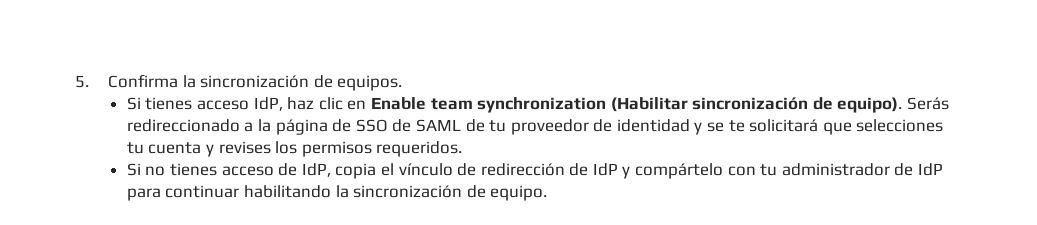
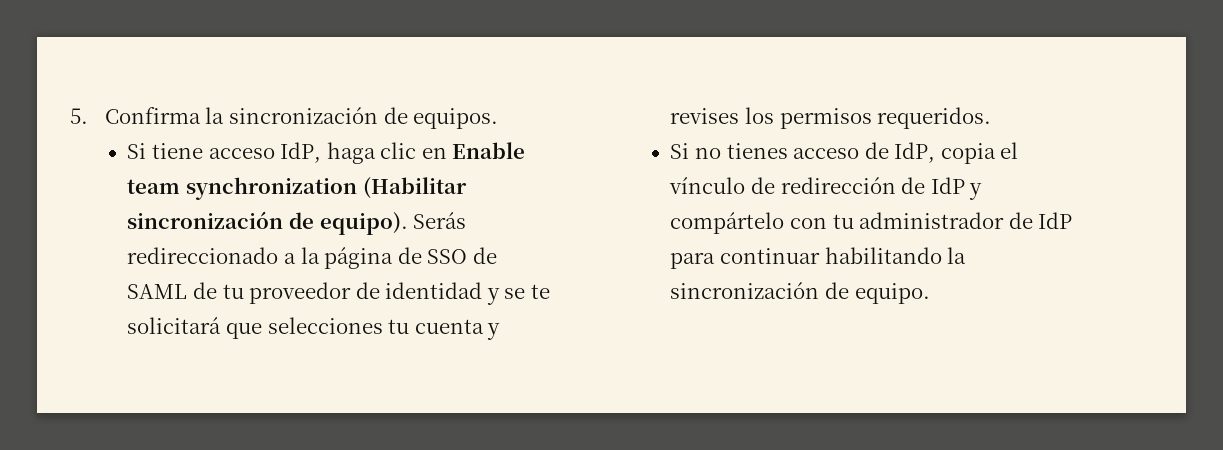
- Si tienes acceso IdP, haz clic en Enable team synchronization (Habilitar sincronización de equipo).
+ Si tiene acceso IdP, haga clic en Enable team synchronization (Habilitar sincronización de equipo).

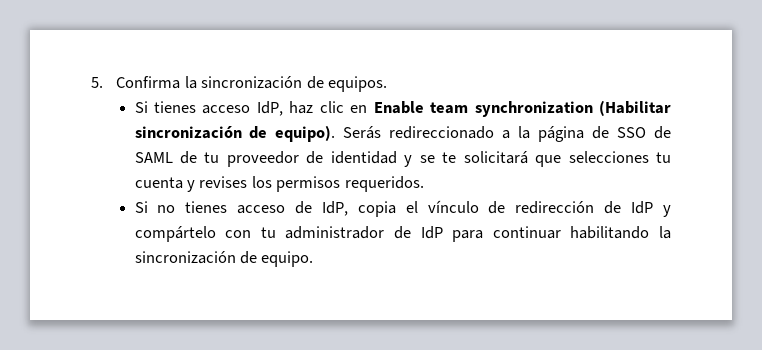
- Si tiene acceso IdP, haga clic en Enable team synchronization (Habilitar sincronización de equipo).
+ Si tienes acceso IdP, haz clic en Enable team synchronization (Habilitar sincronización de equipo).

